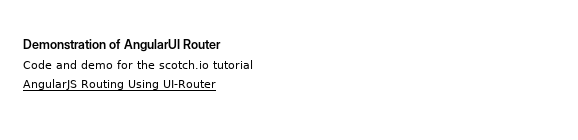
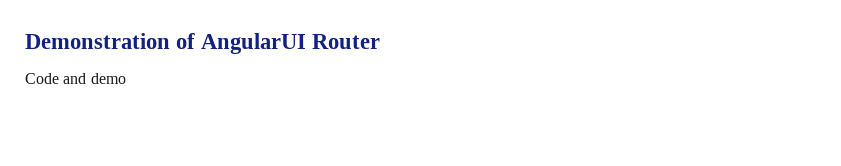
- Code and demo for the scotch.io tutorial
- AngularJS Routing Using UI-Router
+ Code and demo

